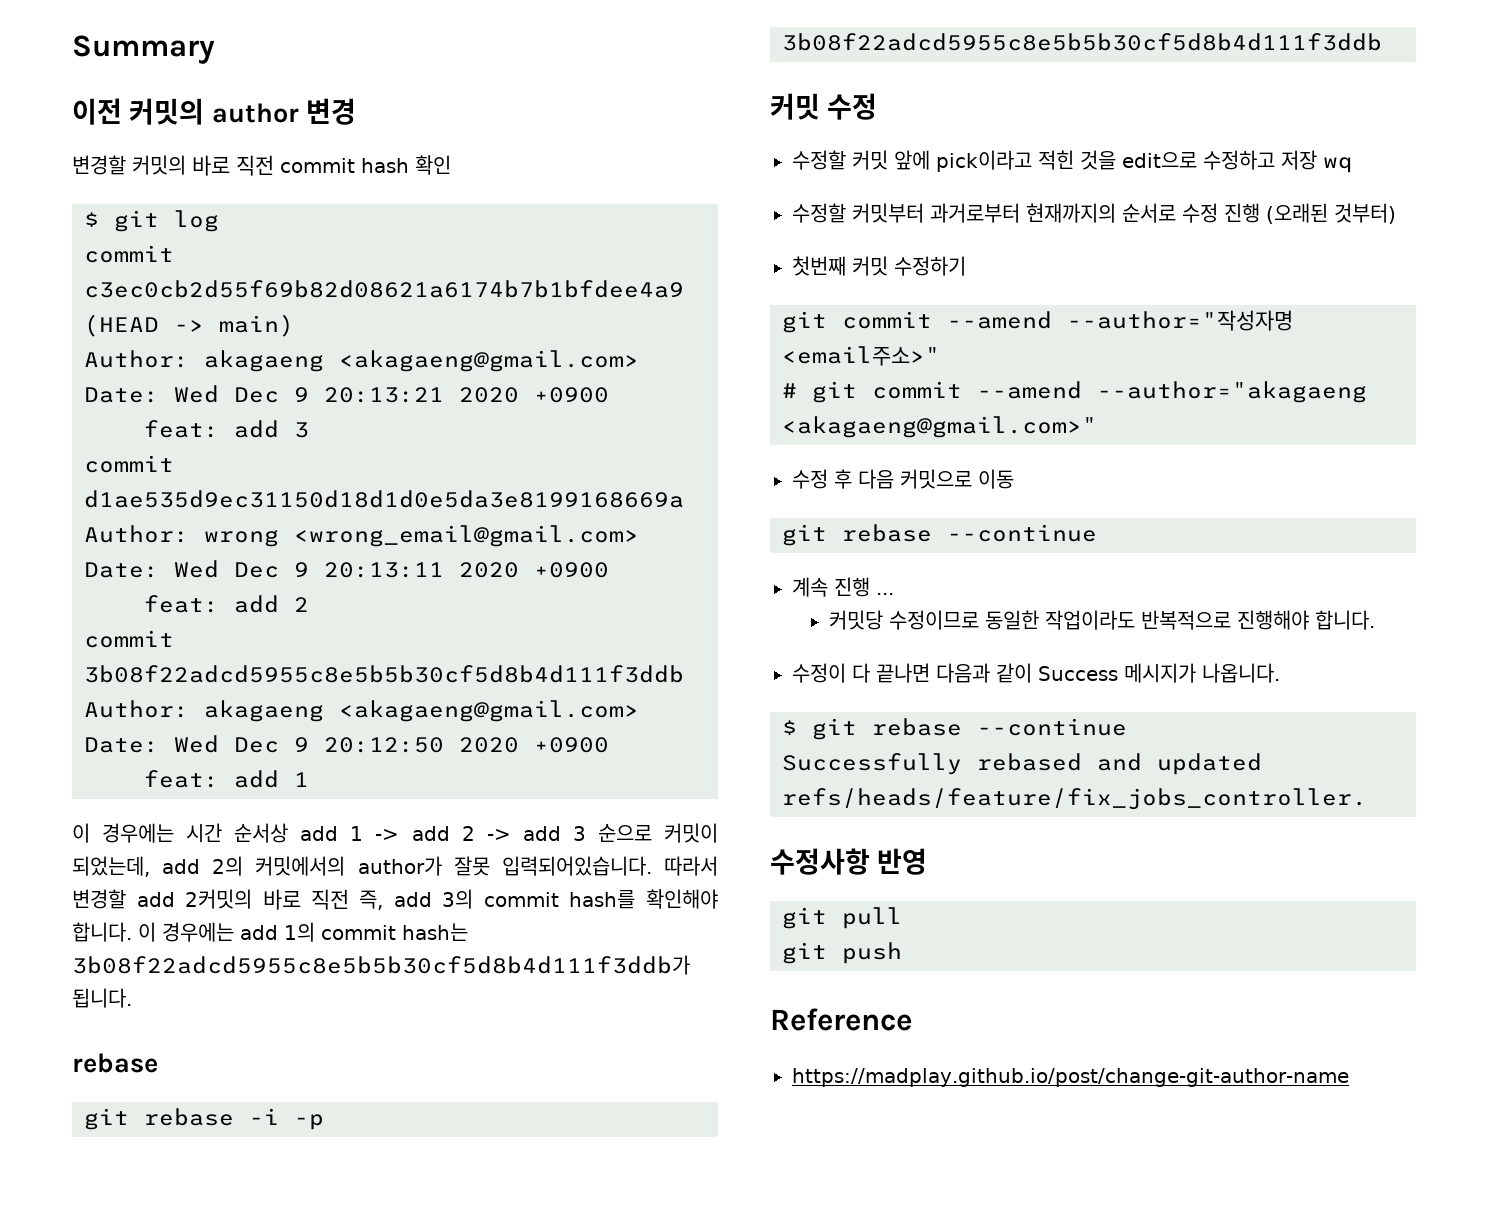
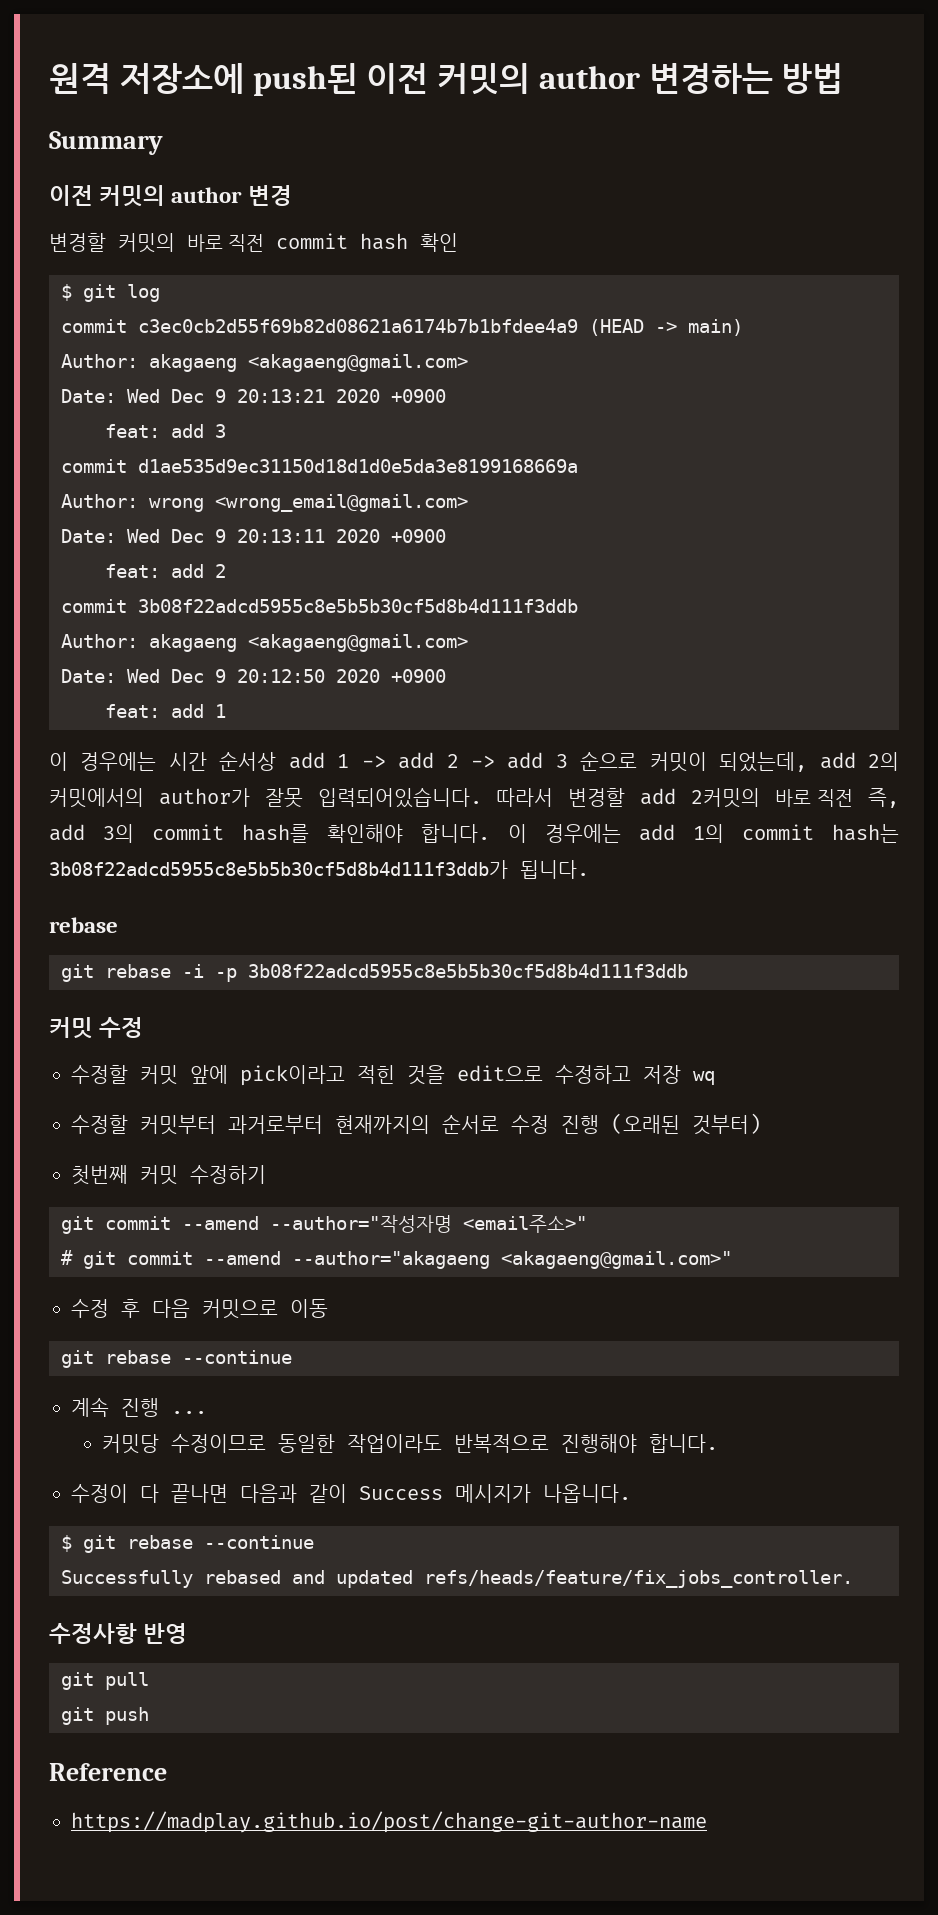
+ 원격 저장소에 push된 이전 커밋의 author 변경하는 방법

